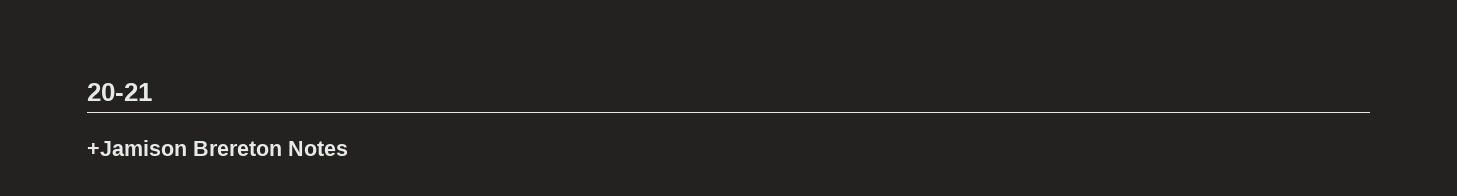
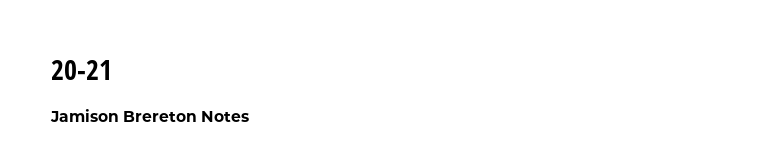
- +Jamison Brereton Notes
+ Jamison Brereton Notes

